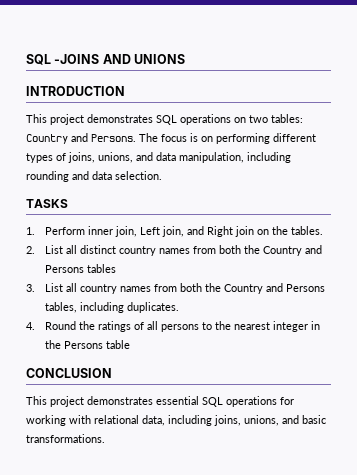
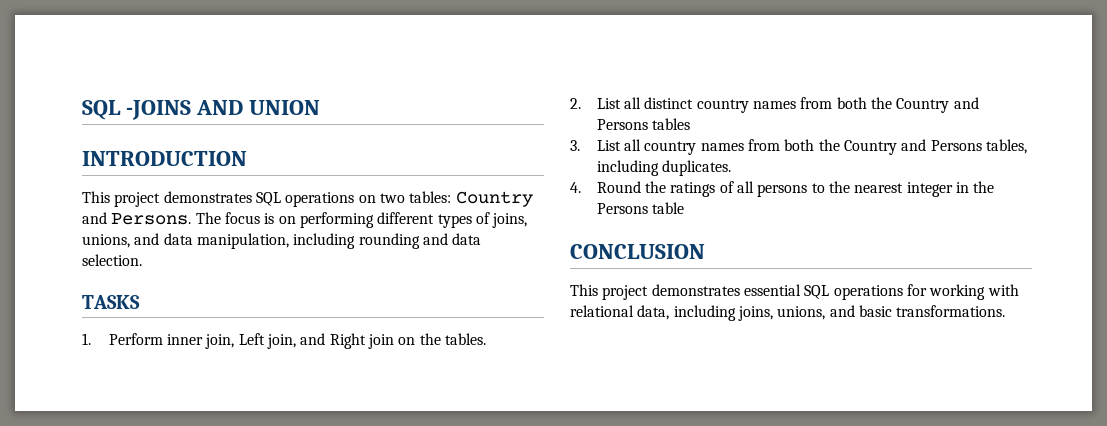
- SQL -JOINS AND UNIONS
+ SQL -JOINS AND UNION

